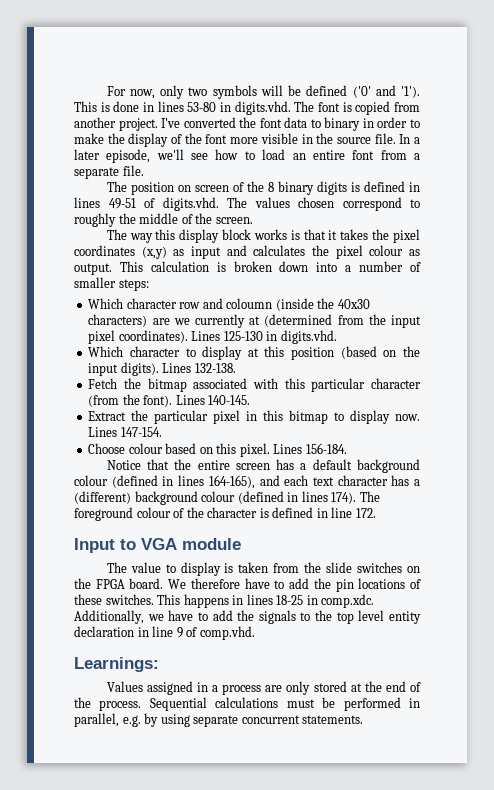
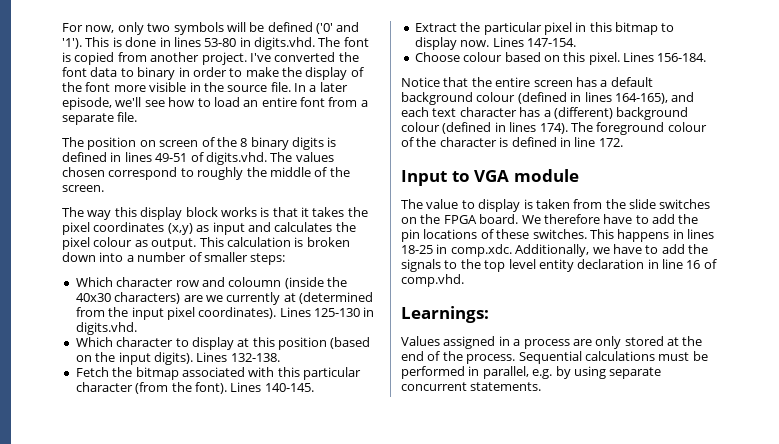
- This happens in lines 18-25 in comp.xdc. Additionally, we have to add the signals to the top level entity declaration in line 9 of comp.vhd.
+ This happens in lines 18-25 in comp.xdc. Additionally, we have to add the signals to the top level entity declaration in line 16 of comp.vhd.

